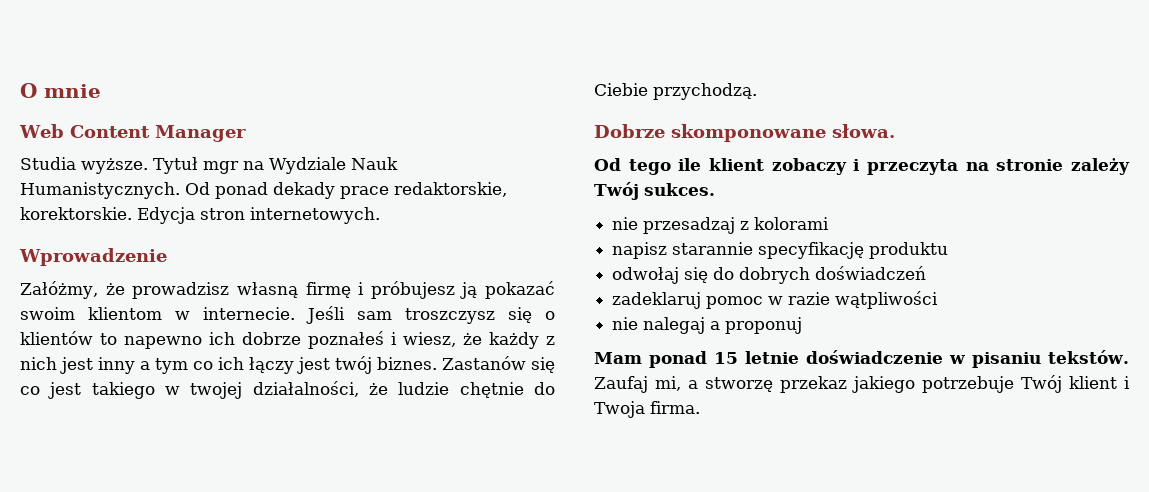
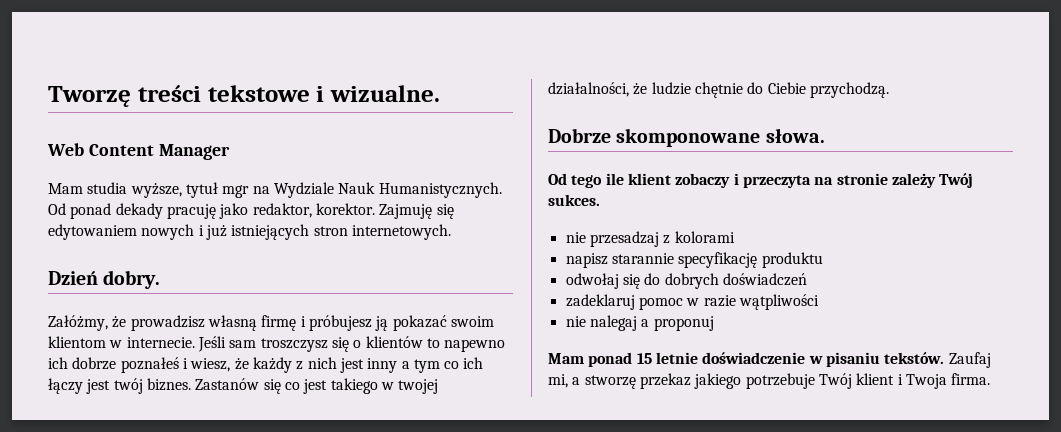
- O mnie
+ Tworzę treści tekstowe i wizualne.
- Studia wyższe. Tytuł mgr na Wydziale Nauk Humanistycznych.
+ Mam studia wyższe, tytuł mgr na Wydziale Nauk Humanistycznych.
- Od ponad dekady prace redaktorskie, korektorskie. Edycja stron internetowych.
+ Od ponad dekady pracuję jako redaktor, korektor. Zajmuję się edytowaniem nowych i już istniejących stron internetowych.
- Wprowadzenie
+ Dzień dobry.

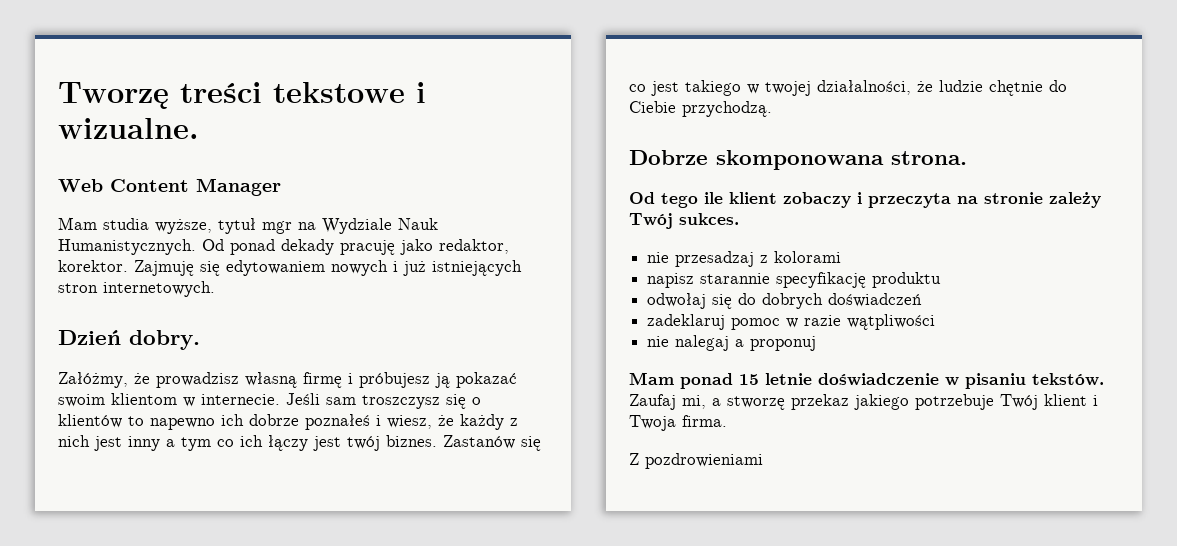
- Dobrze skomponowane słowa.
+ Dobrze skomponowana strona.
+ Z pozdrowieniami

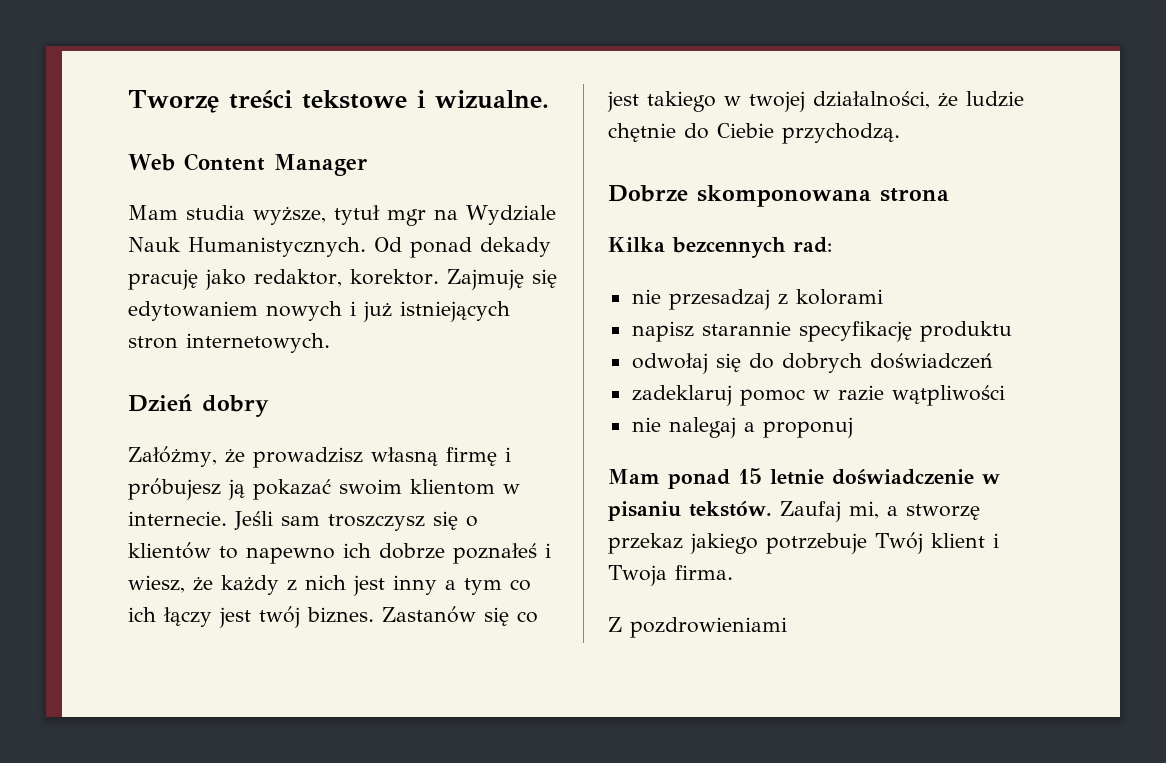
- Dzień dobry.
+ Dzień dobry
- Dobrze skomponowana strona.
- Od tego ile klient zobaczy i przeczyta na stronie zależy Twój sukces.
+ Dobrze skomponowana strona
+ Kilka bezcennych rad:

